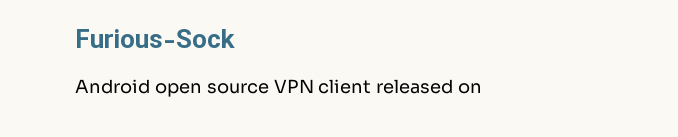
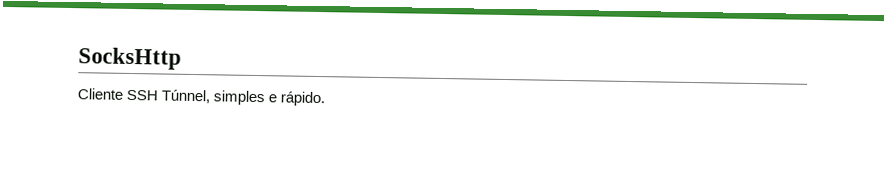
- Furious-Sock
- Android open source VPN client released on
+ SocksHttp
+ Cliente SSH Túnnel, simples e rápido.

